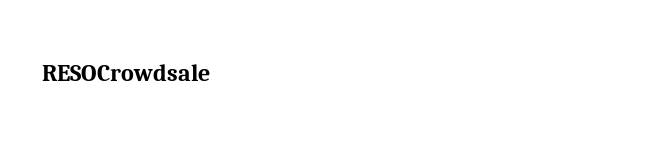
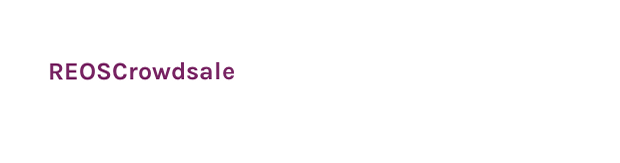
- RESOCrowdsale
+ REOSCrowdsale

